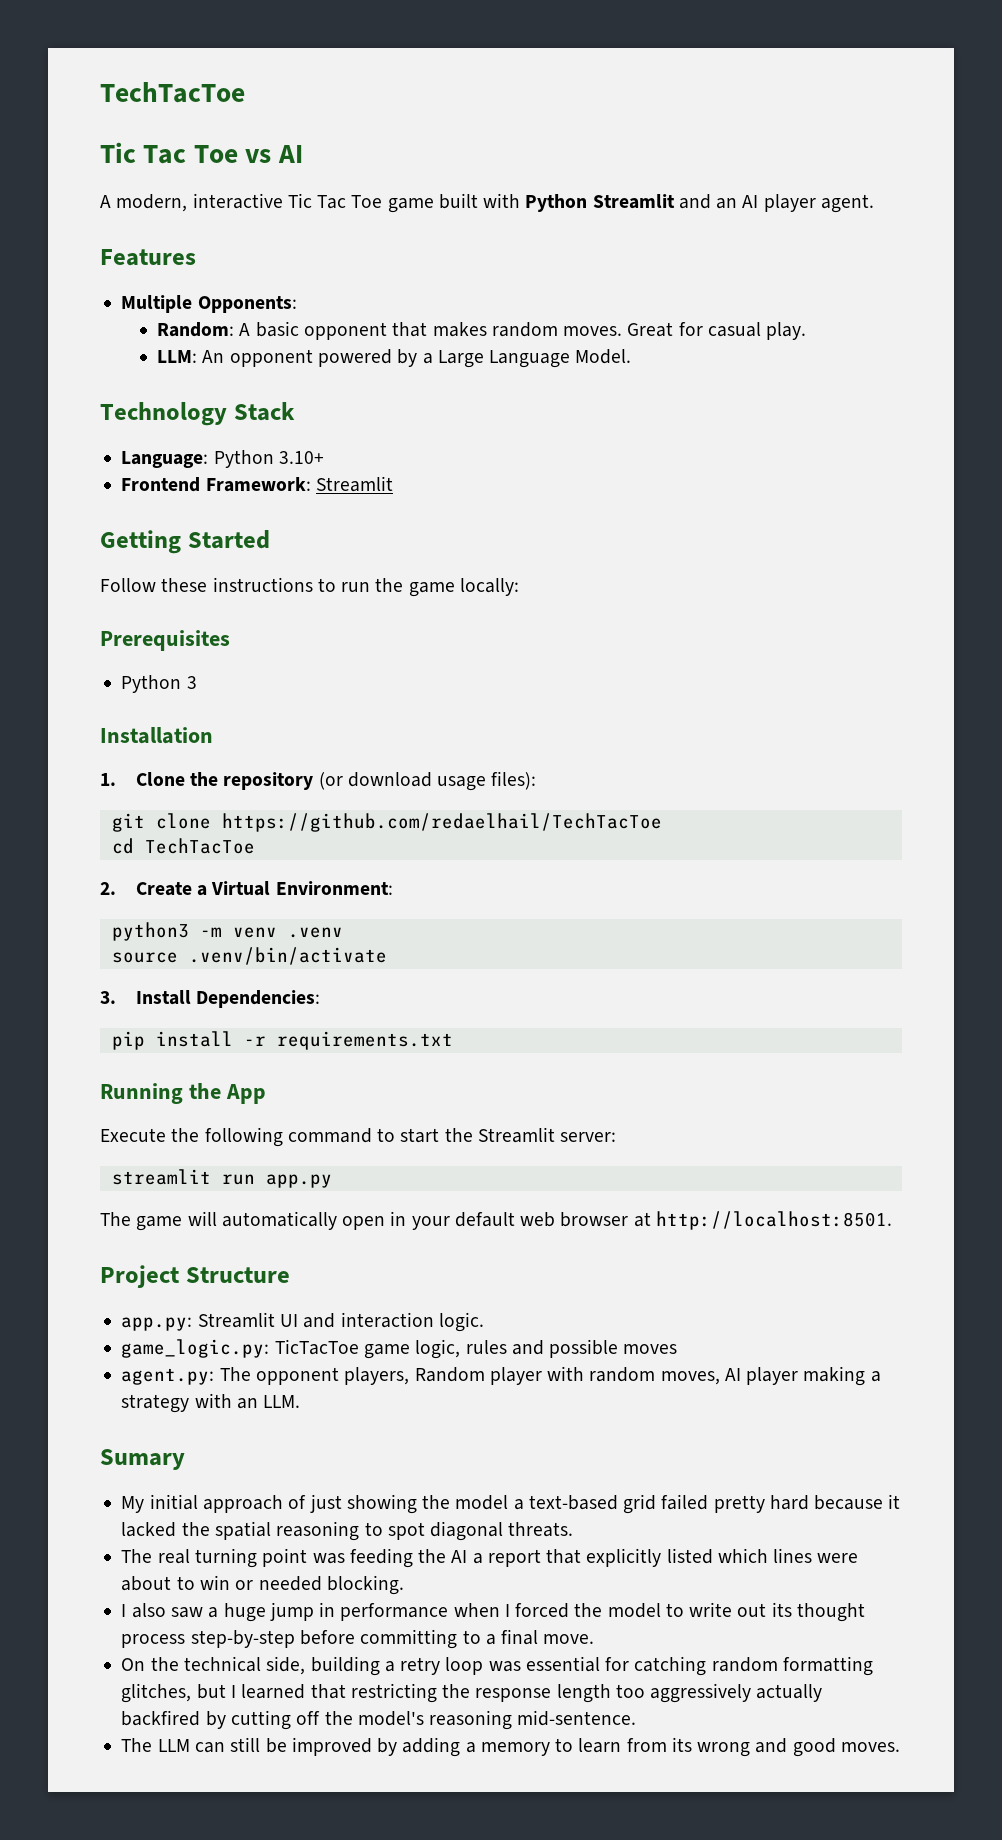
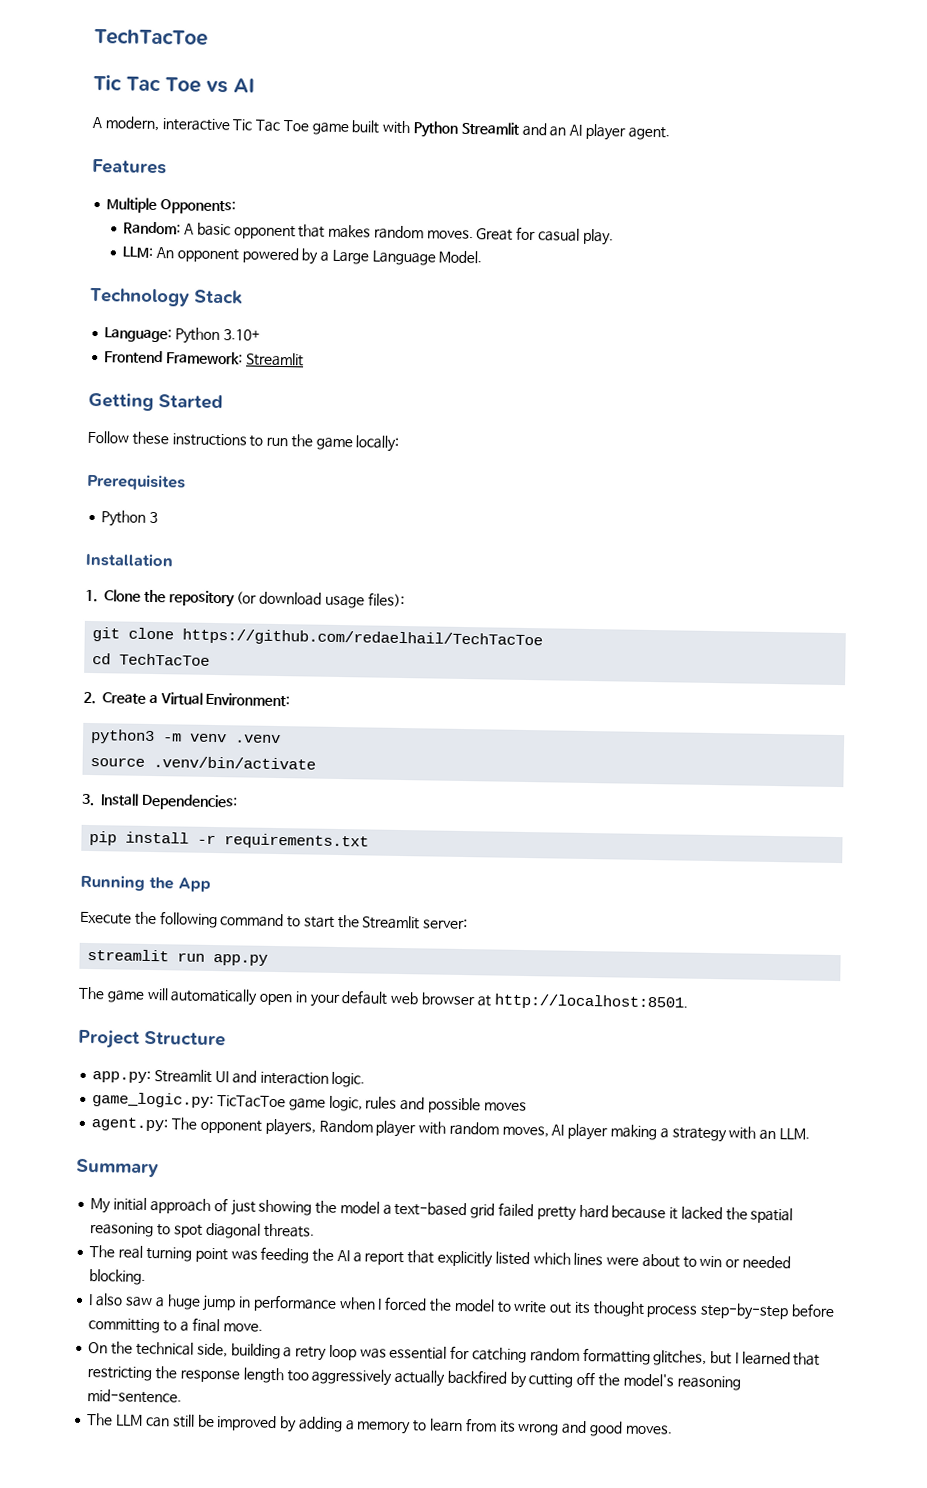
- Sumary
+ Summary

